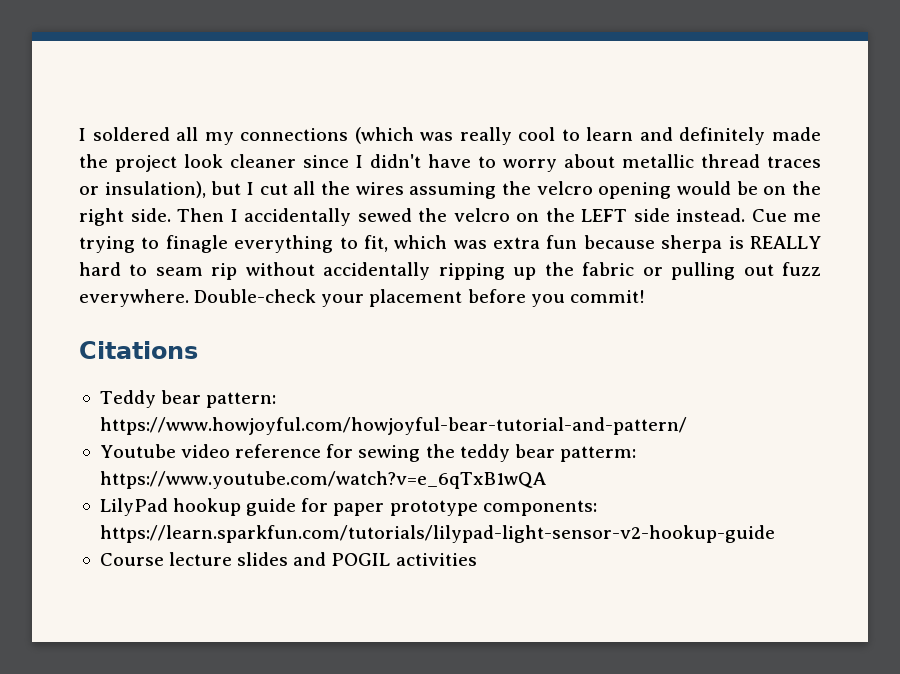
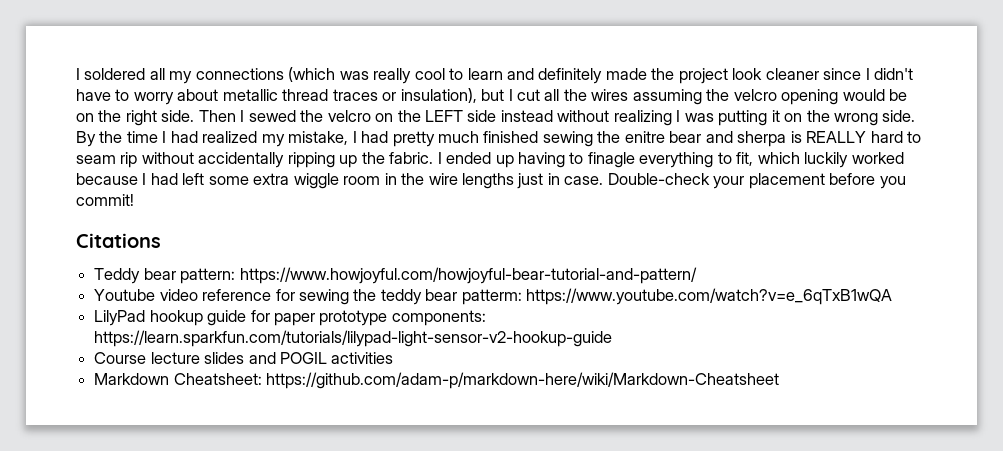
- Then I accidentally sewed the velcro on the LEFT side instead. Cue me trying to finagle everything to fit, which was extra fun because sherpa is REALLY hard to seam rip without accidentally ripping up the fabric or pulling out fuzz everywhere.
+ Then I sewed the velcro on the LEFT side instead without realizing I was putting it on the wrong side. By the time I had realized my mistake, I had pretty much finished sewing the enitre bear and sherpa is REALLY hard to seam rip without accidentally ripping up the fabric. I ended up having to finagle everything to fit, which luckily worked because I had left some extra wiggle room in the wire lengths just in case.
+ Markdown Cheatsheet: https://github.com/adam-p/markdown-here/wiki/Markdown-Cheatsheet

